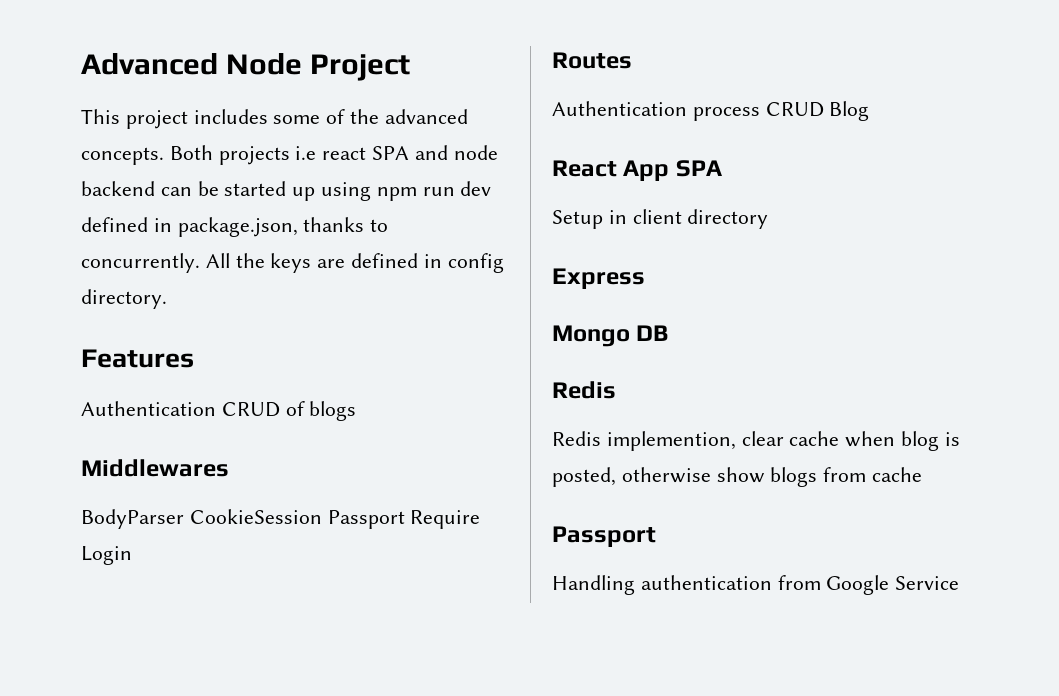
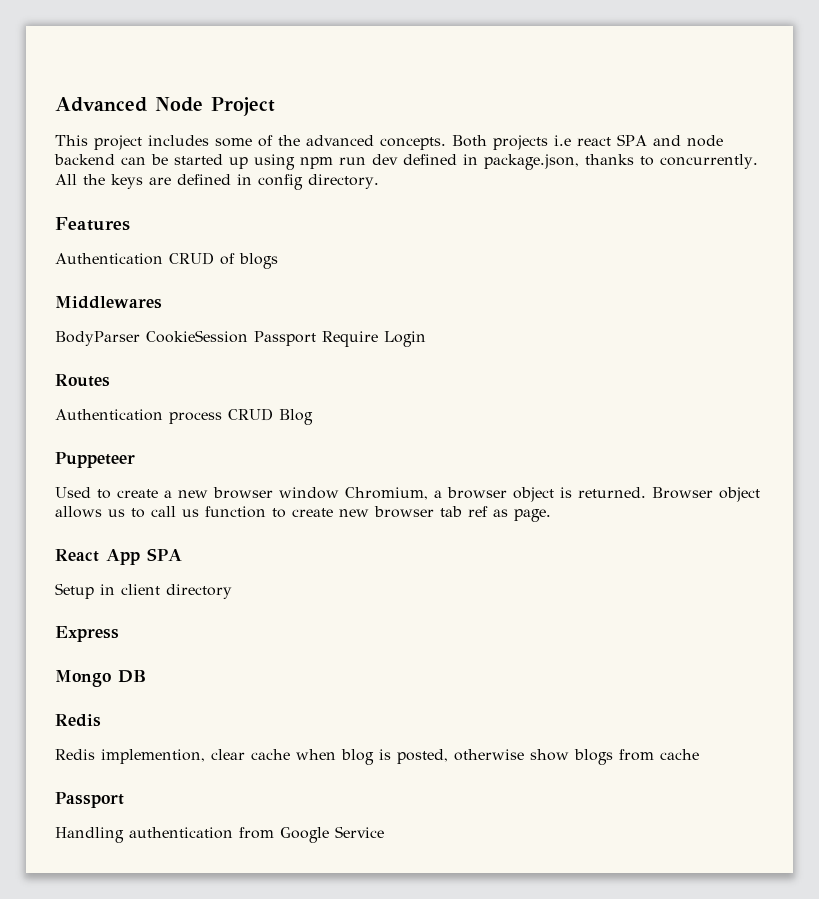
+ Puppeteer
+ Used to create a new browser window Chromium, a browser object is returned. Browser object allows us to call us function to create new browser tab ref as page.

